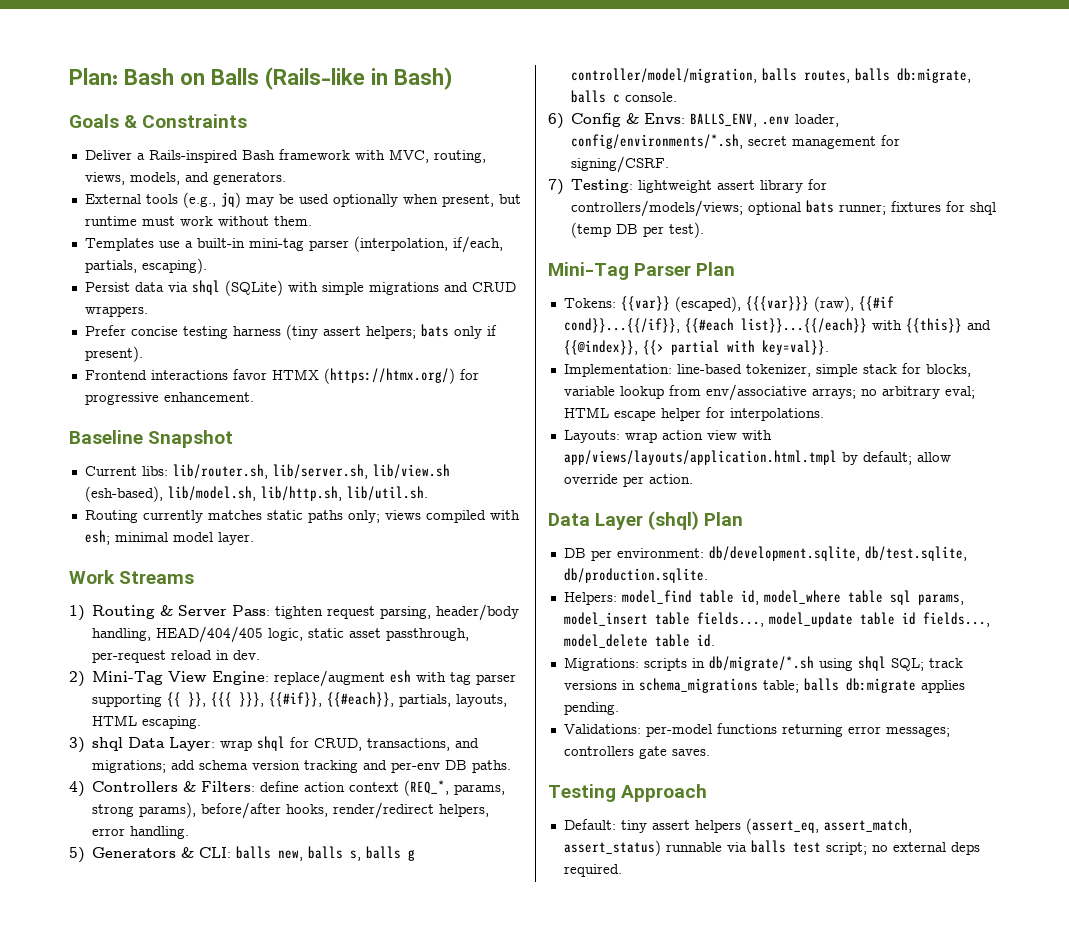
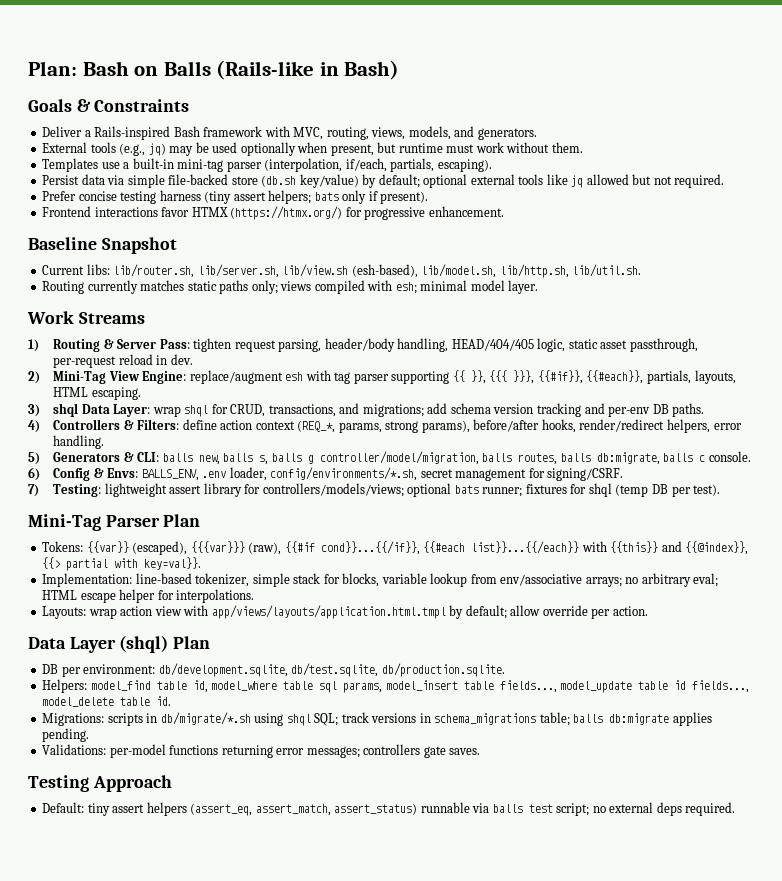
- Persist data via shql (SQLite) with simple migrations and CRUD wrappers.
+ Persist data via simple file-backed store (db.sh key/value) by default; optional external tools like jq allowed but not required.

